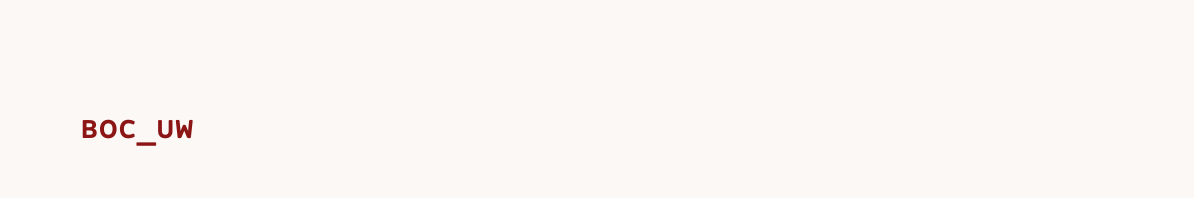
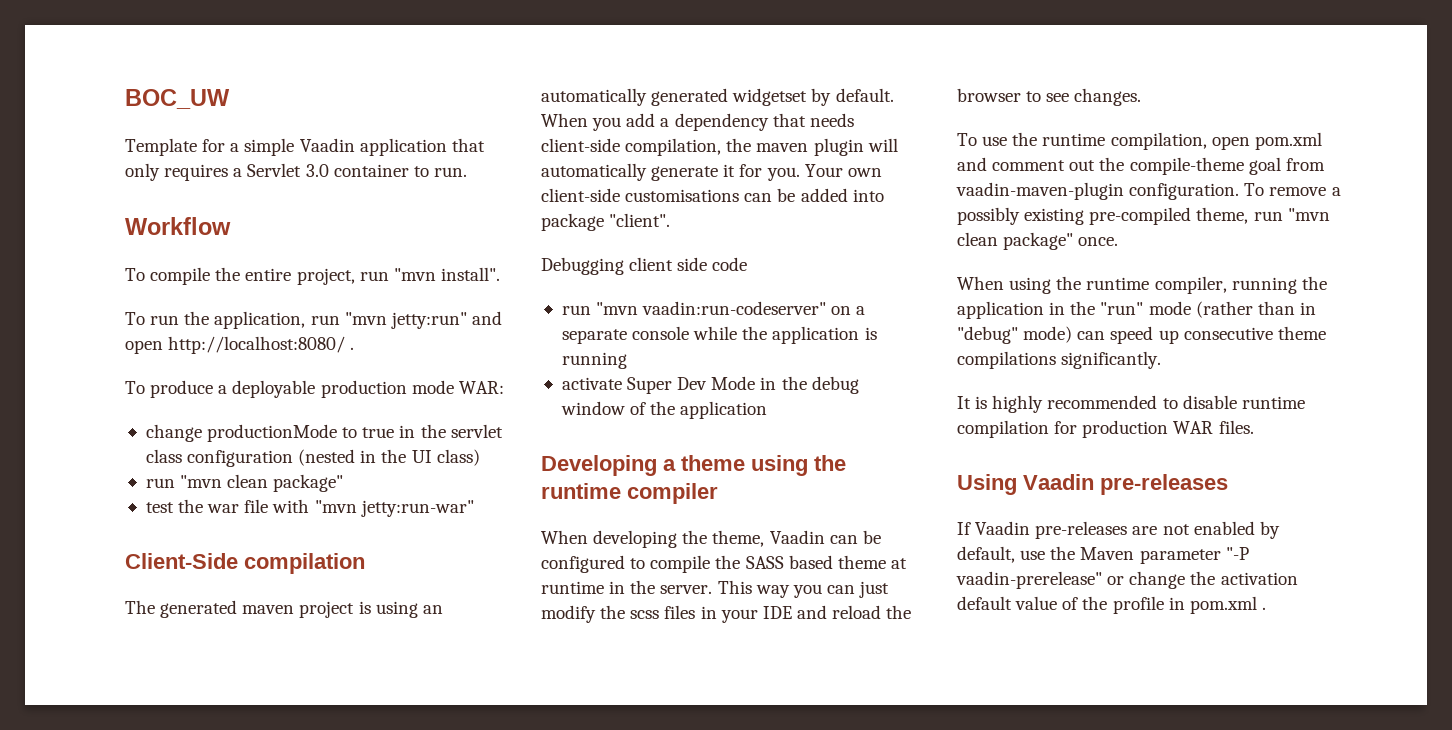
+ Template for a simple Vaadin application that only requires a Servlet 3.0 container to run.
+ Workflow
+ To compile the entire project, run "mvn install".
+ To run the application, run "mvn jetty:run" and open http://localhost:8080/ .
+ To produce a deployable production mode WAR:
+ change productionMode to true in the servlet class configuration (nested in the UI class)
+ run "mvn clean package"
+ test the war file with "mvn jetty:run-war"
+ Client-Side compilation
+ The generated maven project is using an automatically generated widgetset by default. When you add a dependency that needs client-side compilation, the maven plugin will automatically generate it for you. Your own client-side customisations can be added into package "client".
+ Debugging client side code
+ run "mvn vaadin:run-codeserver" on a separate console while the application is running
+ activate Super Dev Mode in the debug window of the application
+ Developing a theme using the runtime compiler
+ When developing the theme, Vaadin can be configured to compile the SASS based theme at runtime in the server. This way you can just modify the scss files in your IDE and reload the browser to see changes.
+ To use the runtime compilation, open pom.xml and comment out the compile-theme goal from vaadin-maven-plugin configuration. To remove a possibly existing pre-compiled theme, run "mvn clean package" once.
+ When using the runtime compiler, running the application in the "run" mode (rather than in "debug" mode) can speed up consecutive theme compilations significantly.
+ It is highly recommended to disable runtime compilation for production WAR files.
+ Using Vaadin pre-releases
+ If Vaadin pre-releases are not enabled by default, use the Maven parameter "-P vaadin-prerelease" or change the activation default value of the profile in pom.xml .

